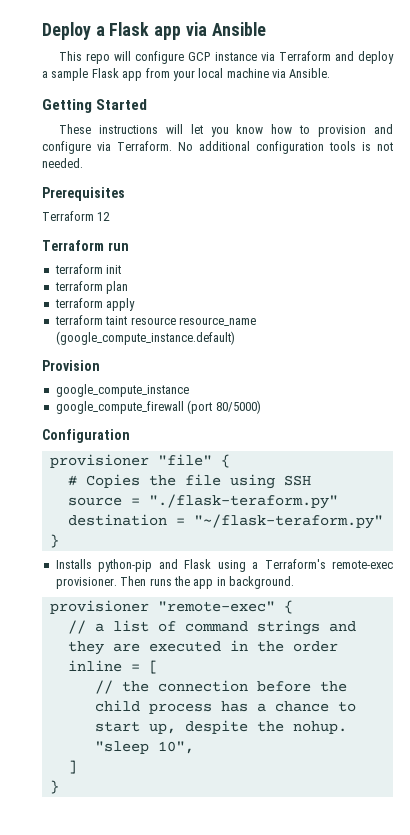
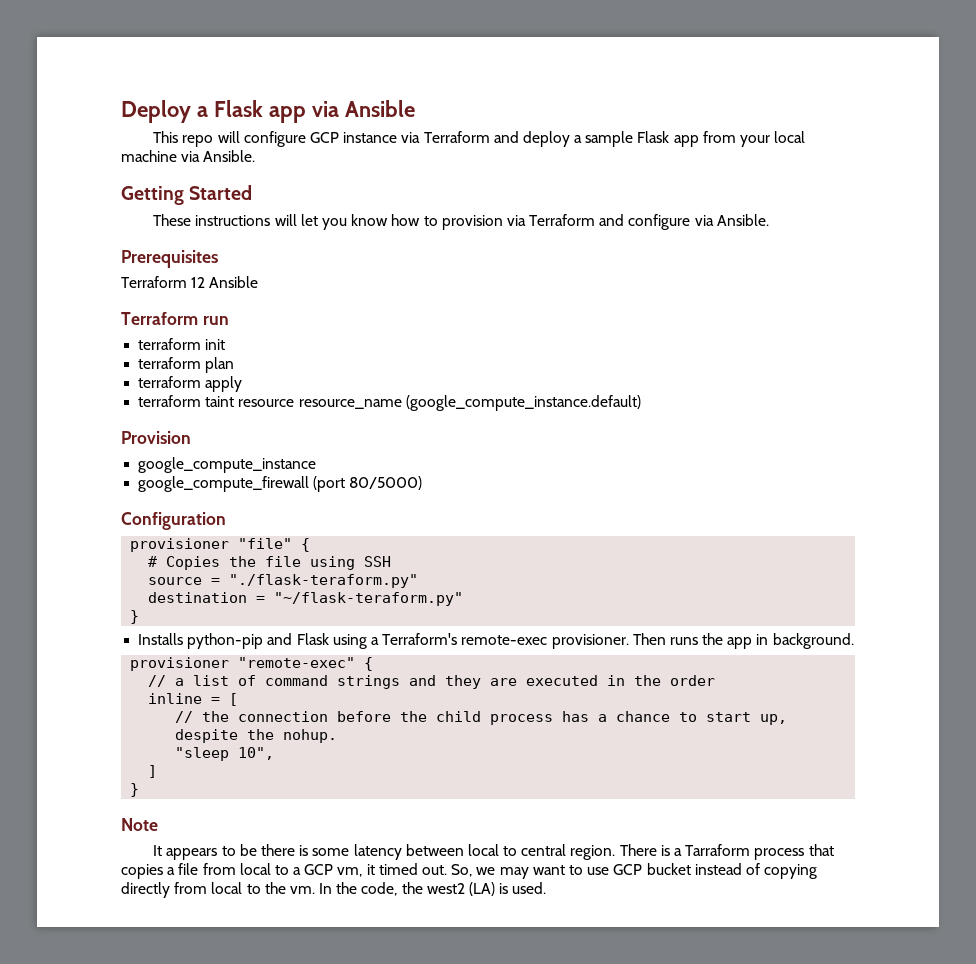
- These instructions will let you know how to provision and configure via Terraform. No additional configuration tools is not needed.
+ These instructions will let you know how to provision via Terraform and configure via Ansible.
- Terraform 12
+ Terraform 12 Ansible
+ Note
+ It appears to be there is some latency between local to central region. There is a Tarraform process that copies a file from local to a GCP vm, it timed out. So, we may want to use GCP bucket instead of copying directly from local to the vm. In the code, the west2 (LA) is used.

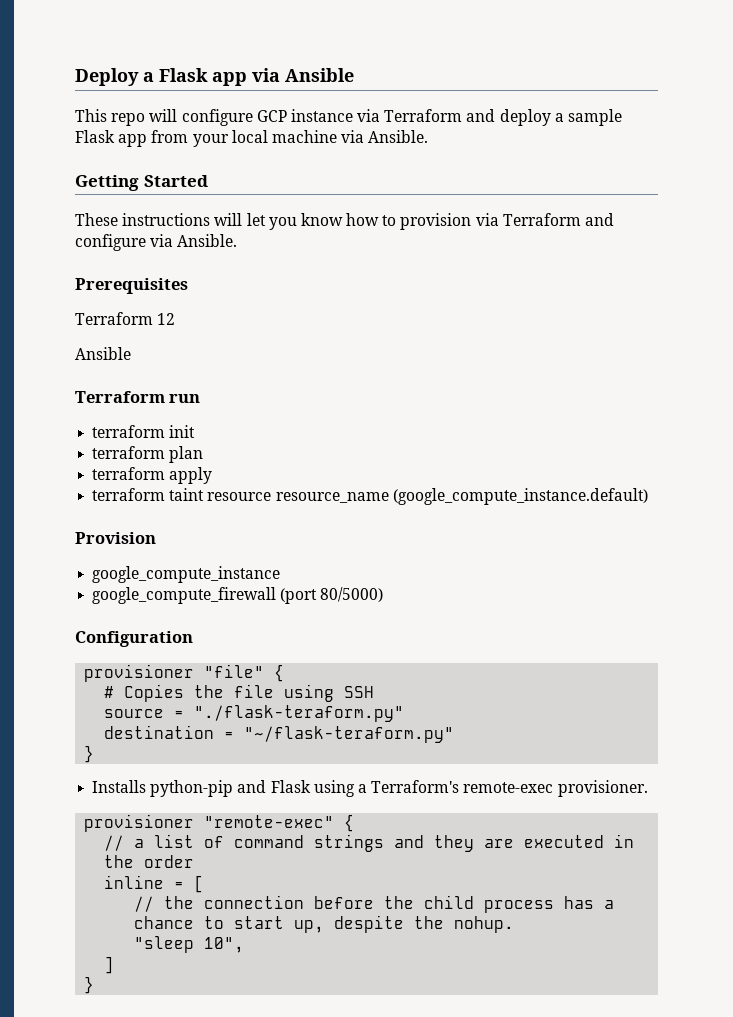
- Terraform 12 Ansible
+ Terraform 12
+ Ansible
- Then runs the app in background.
- Note
- It appears to be there is some latency between local to central region. There is a Tarraform process that copies a file from local to a GCP vm, it timed out. So, we may want to use GCP bucket instead of copying directly from local to the vm. In the code, the west2 (LA) is used.

